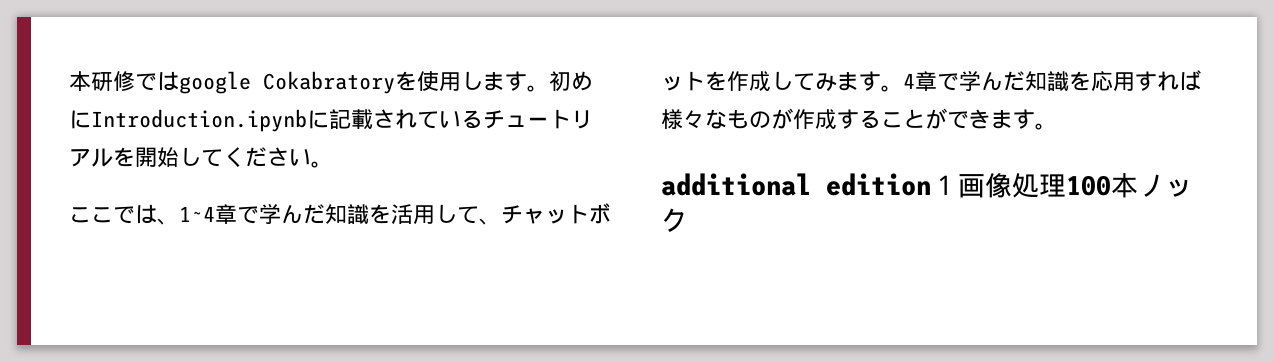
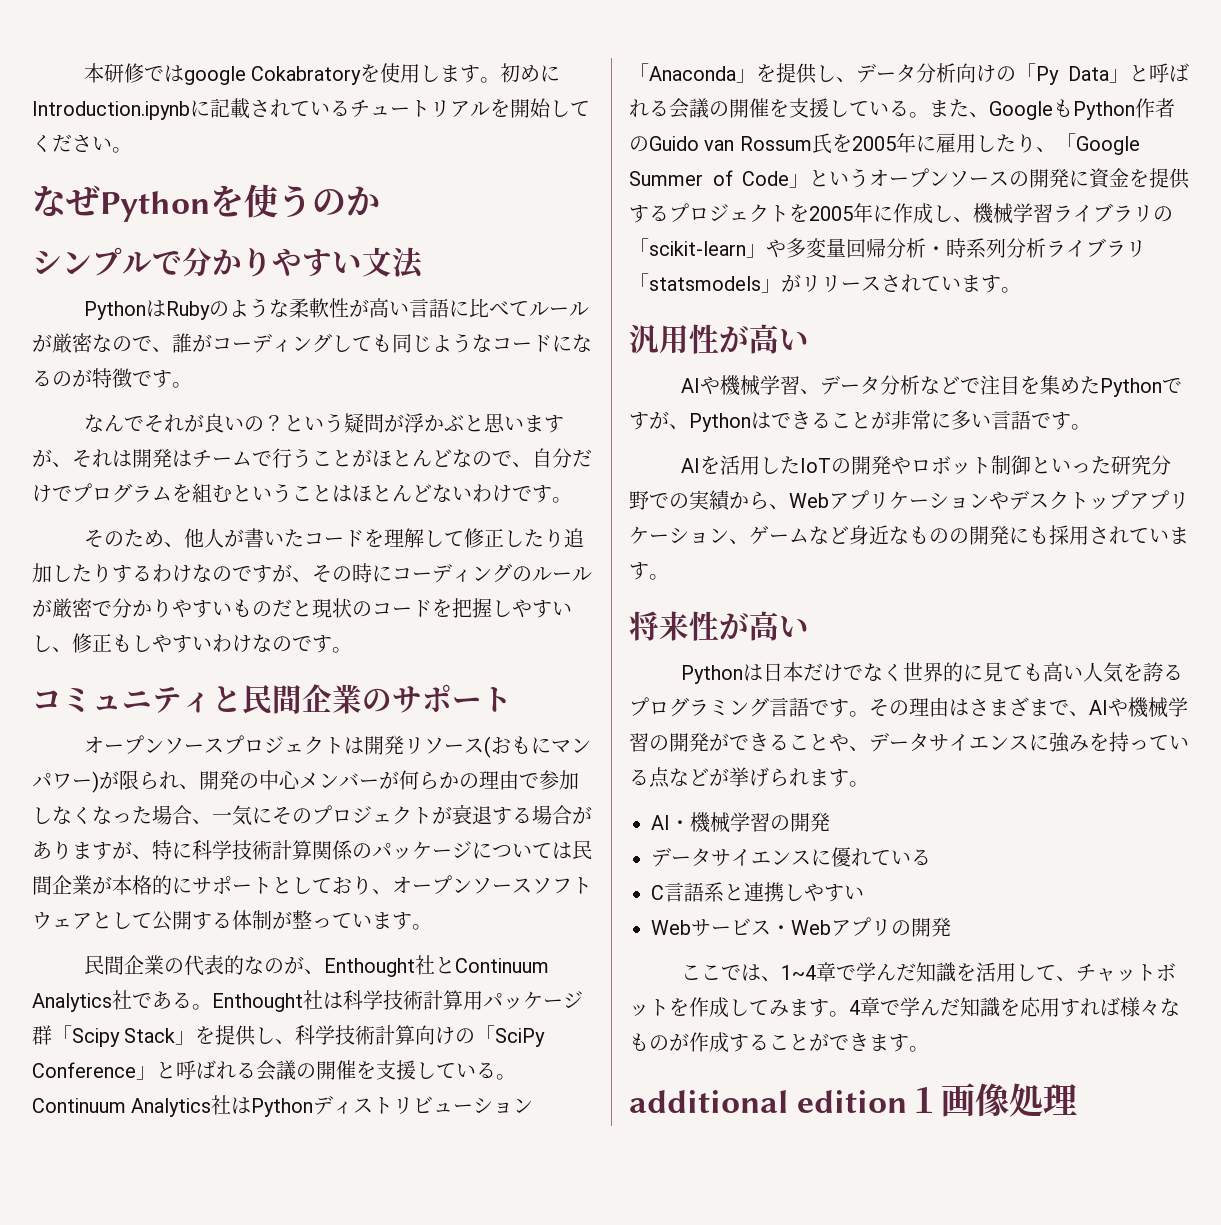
+ なぜPythonを使うのか
+ シンプルで分かりやすい文法
+ PythonはRubyのような柔軟性が高い言語に比べてルールが厳密なので、誰がコーディングしても同じようなコードになるのが特徴です。
+ なんでそれが良いの？という疑問が浮かぶと思いますが、それは開発はチームで行うことがほとんどなので、自分だけでプログラムを組むということはほとんどないわけです。
+ そのため、他人が書いたコードを理解して修正したり追加したりするわけなのですが、その時にコーディングのルールが厳密で分かりやすいものだと現状のコードを把握しやすいし、修正もしやすいわけなのです。
+ コミュニティと民間企業のサポート
+ オープンソースプロジェクトは開発リソース(おもにマンパワー)が限られ、開発の中心メンバーが何らかの理由で参加しなくなった場合、一気にそのプロジェクトが衰退する場合がありますが、特に科学技術計算関係のパッケージについては民間企業が本格的にサポートとしており、オープンソースソフトウェアとして公開する体制が整っています。
+ 民間企業の代表的なのが、Enthought社とContinuum Analytics社である。Enthought社は科学技術計算用パッケージ群「Scipy Stack」を提供し、科学技術計算向けの「SciPy Conference」と呼ばれる会議の開催を支援している。Continuum Analytics社はPythonディストリビューション「Anaconda」を提供し、データ分析向けの「Py Data」と呼ばれる会議の開催を支援している。また、GoogleもPython作者のGuido van Rossum氏を2005年に雇用したり、「Google Summer of Code」というオープンソースの開発に資金を提供するプロジェクトを2005年に作成し、機械学習ライブラリの「scikit-learn」や多変量回帰分析・時系列分析ライブラリ「statsmodels」がリリースされています。
+ 汎用性が高い
+ AIや機械学習、データ分析などで注目を集めたPythonですが、Pythonはできることが非常に多い言語です。
+ AIを活用したIoTの開発やロボット制御といった研究分野での実績から、Webアプリケーションやデスクトップアプリケーション、ゲームなど身近なものの開発にも採用されています。
+ 将来性が高い
+ Pythonは日本だけでなく世界的に見ても高い人気を誇るプログラミング言語です。その理由はさまざまで、AIや機械学習の開発ができることや、データサイエンスに強みを持っている点などが挙げられます。
+ AI・機械学習の開発
+ データサイエンスに優れている
+ C言語系と連携しやすい
+ Webサービス・Webアプリの開発
- additional edition１画像処理100本ノック
+ additional edition１画像処理

